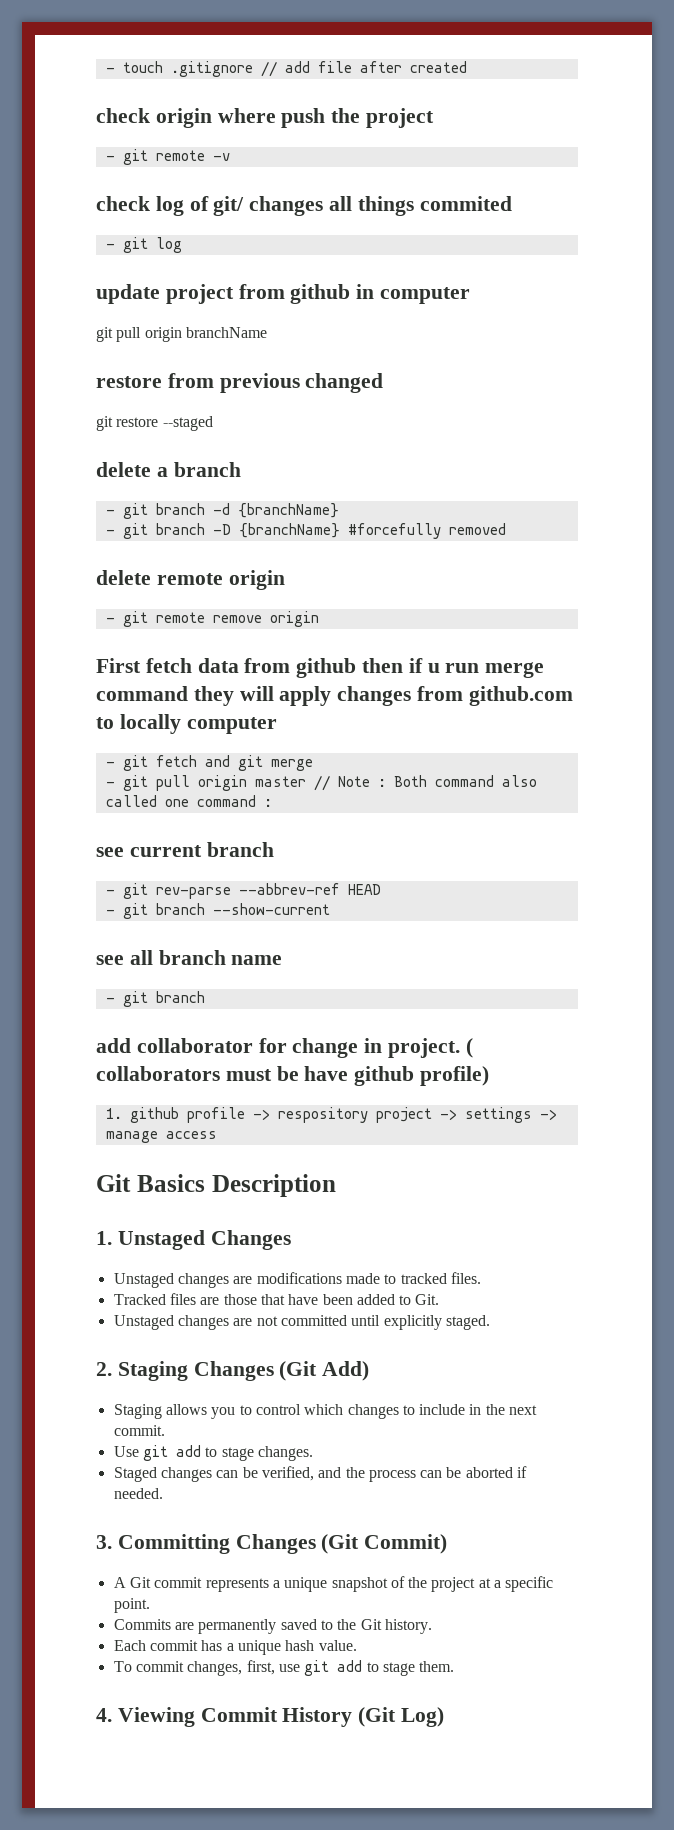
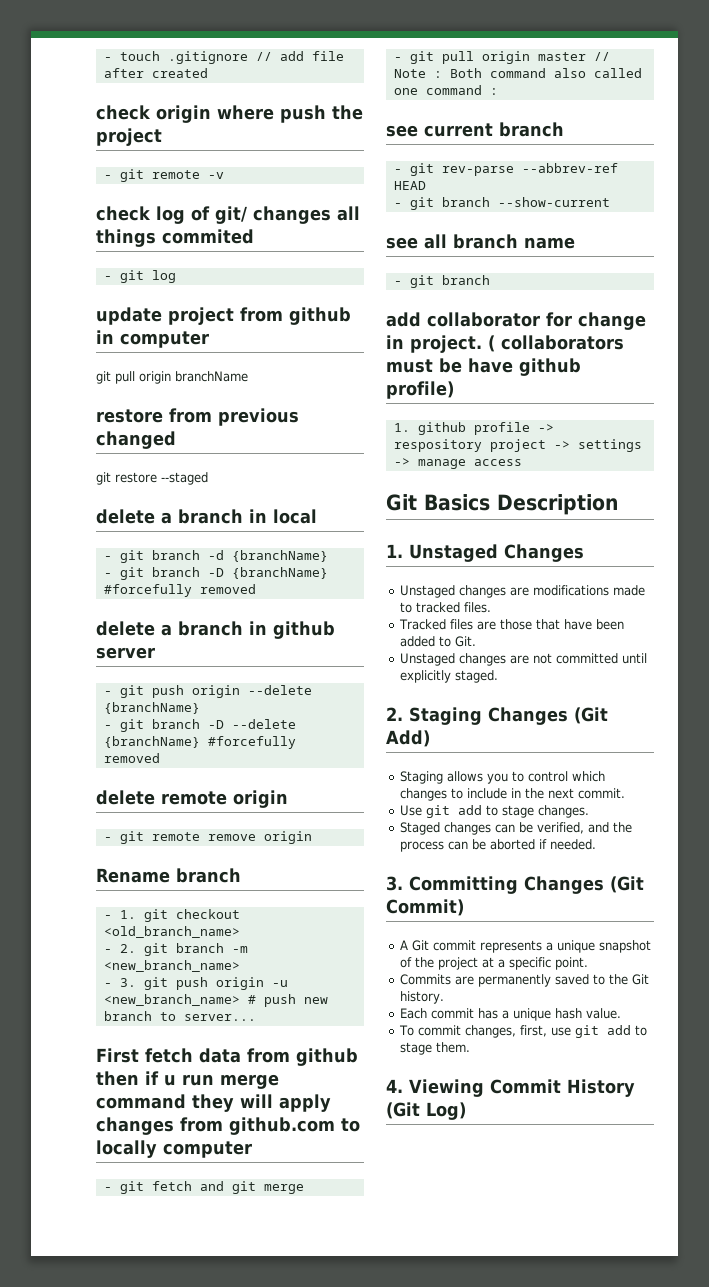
- delete a branch
+ delete a branch in local
+ delete a branch in github server
+ - git push origin --delete {branchName}
+ - git branch -D --delete {branchName} #forcefully removed
+ Rename branch
+ - 1. git checkout <old_branch_name>
+ - 2. git branch -m <new_branch_name>
+ - 3. git push origin -u <new_branch_name> # push new branch to server...

